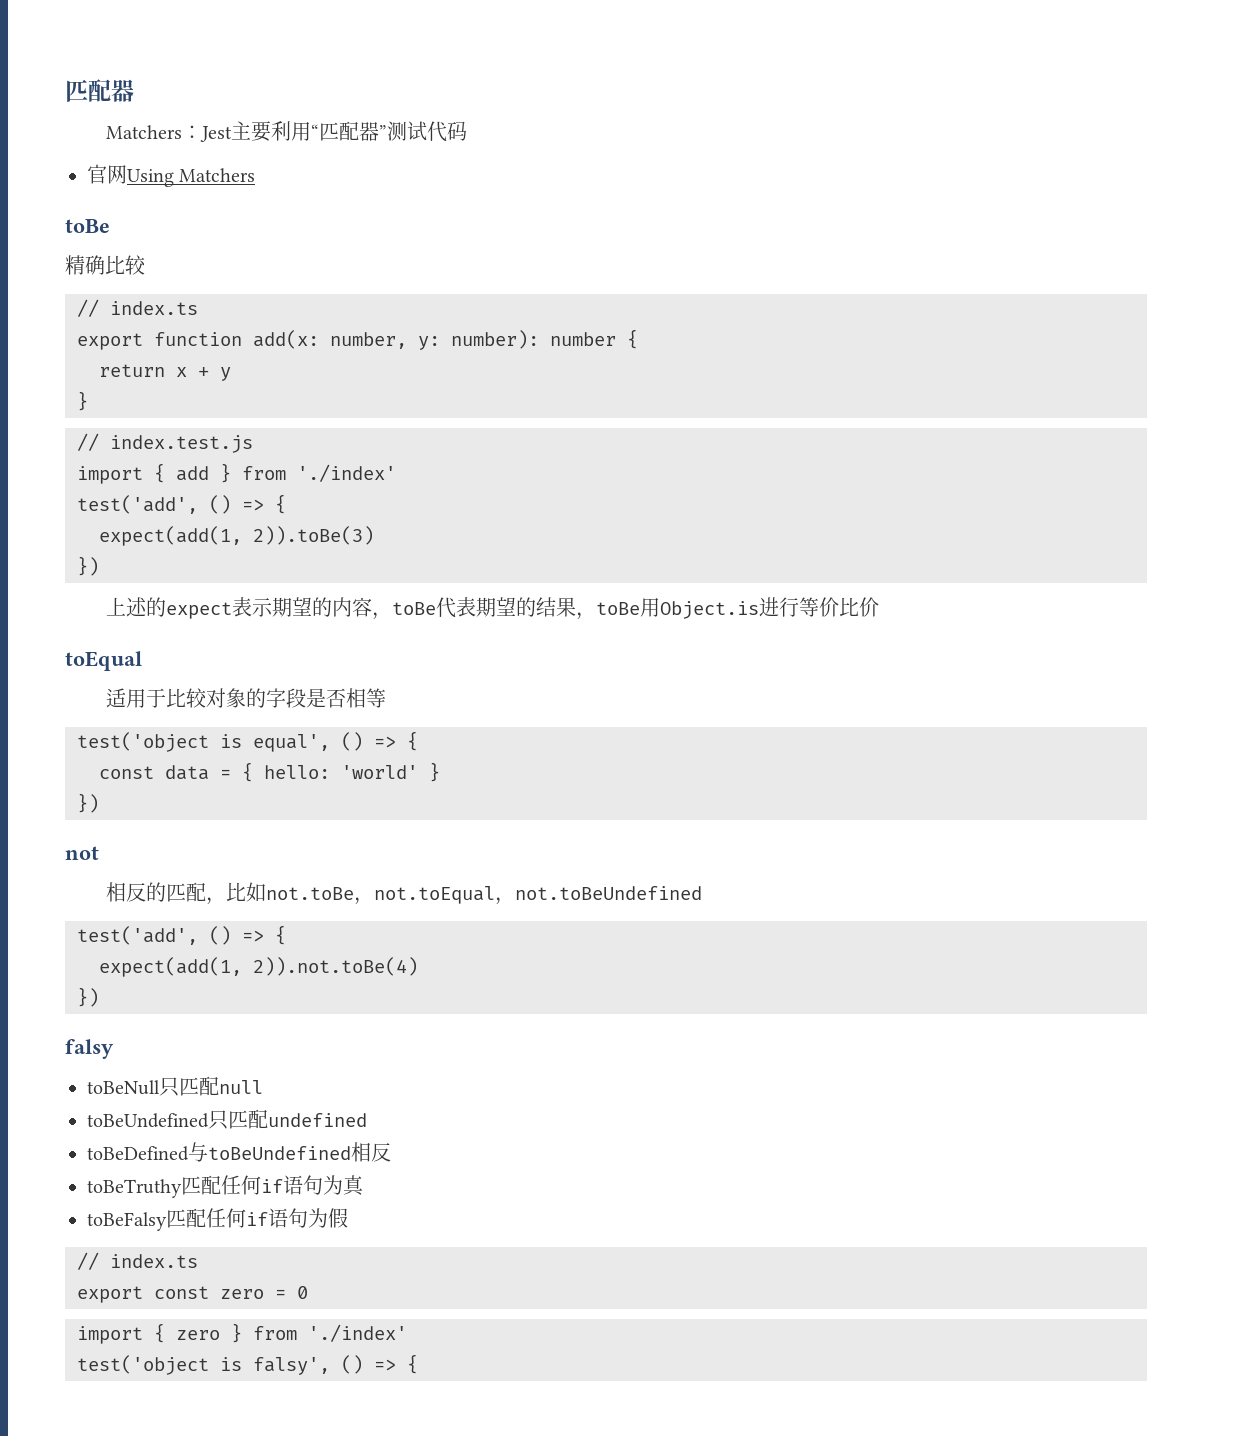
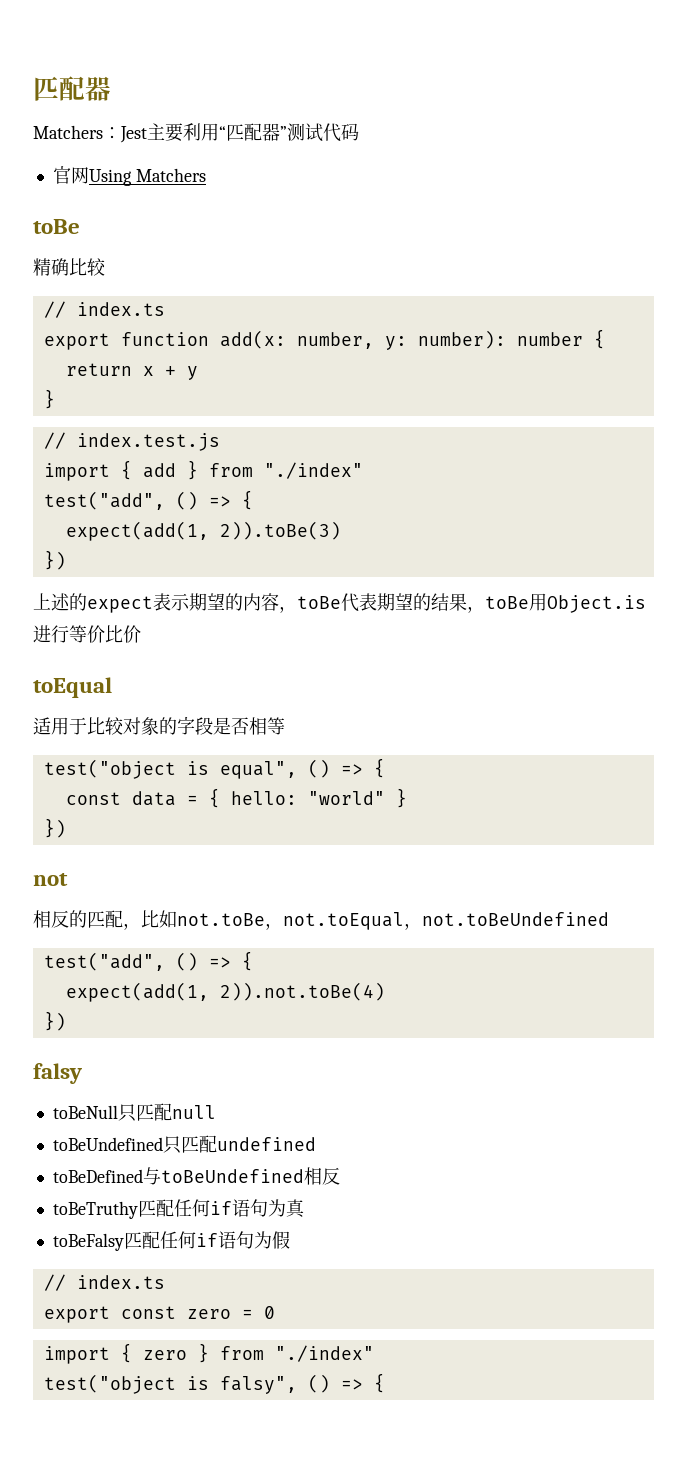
- import { add } from './index'
- test('add', () => {
+ import { add } from "./index"
+ test("add", () => {
- test('object is equal', () => {
+ test("object is equal", () => {
- const data = { hello: 'world' }
+ const data = { hello: "world" }
  相反的匹配，比如not.toBe，not.toEqual，not.toBeUndefined
- test('add', () => {
+ test("add", () => {
- import { zero } from './index'
- test('object is falsy', () => {
+ import { zero } from "./index"
+ test("object is falsy", () => {

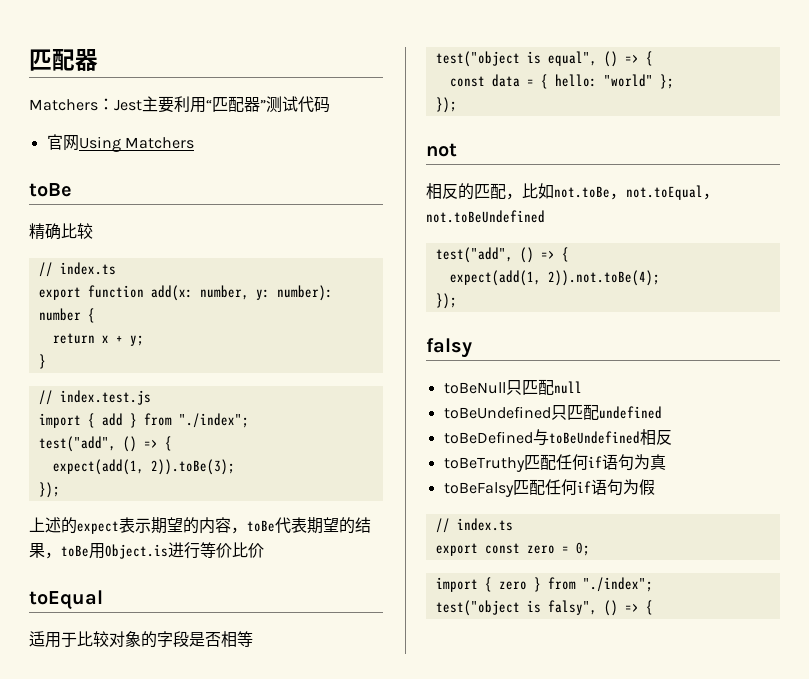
- return x + y
+ return x + y;
- import { add } from "./index"
+ import { add } from "./index";
  test("add", () => {
- expect(add(1, 2)).toBe(3)
- })
+ expect(add(1, 2)).toBe(3);
+ });
- const data = { hello: "world" }
- })
+ const data = { hello: "world" };
+ });
- expect(add(1, 2)).not.toBe(4)
- })
+ expect(add(1, 2)).not.toBe(4);
+ });
- export const zero = 0
+ export const zero = 0;
- import { zero } from "./index"
+ import { zero } from "./index";

